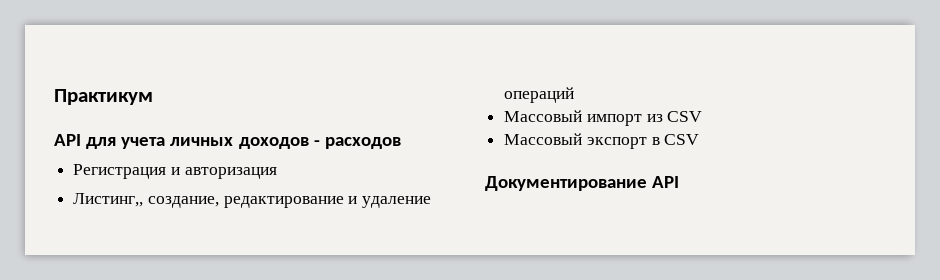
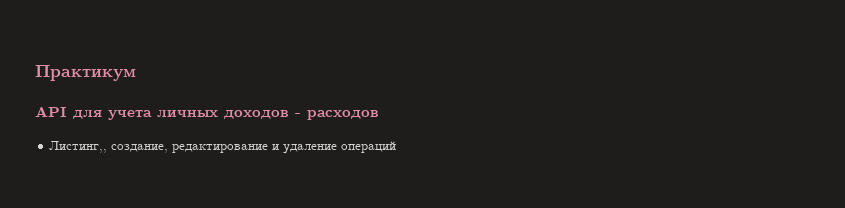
- Регистрация и авторизация
- Массовый импорт из CSV
- Массовый экспорт в CSV
- Документирование API

